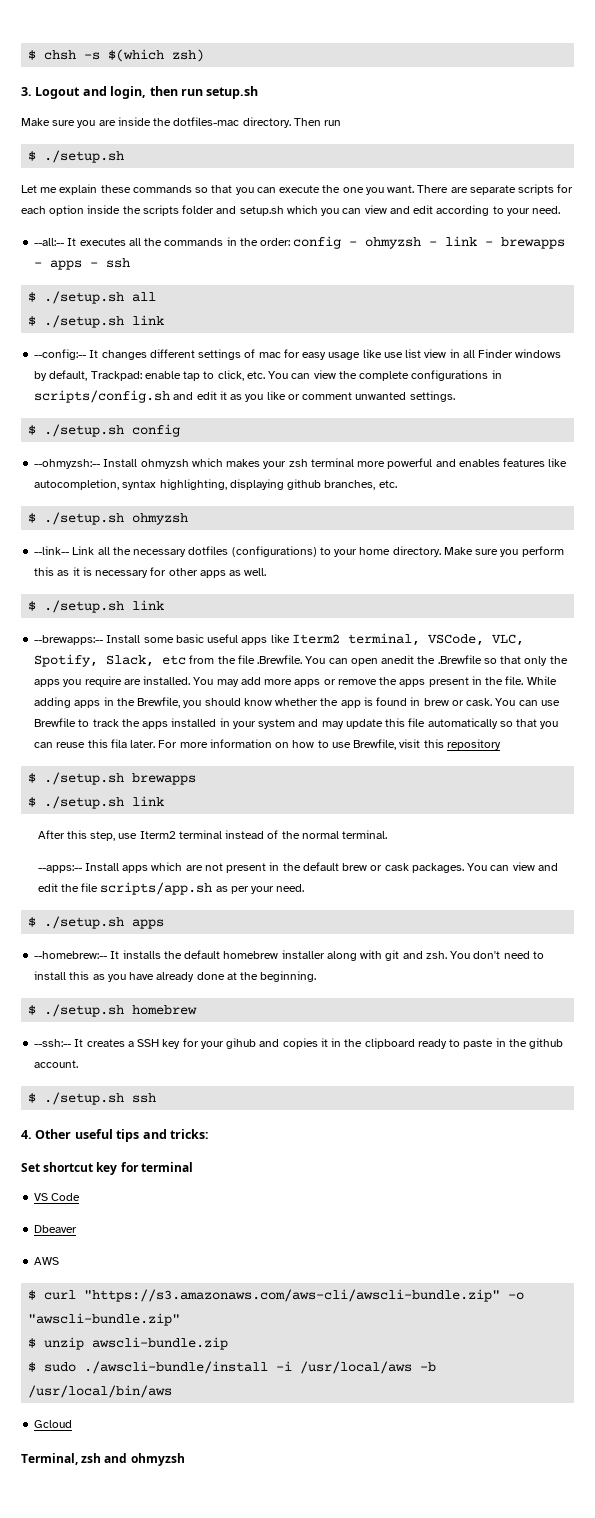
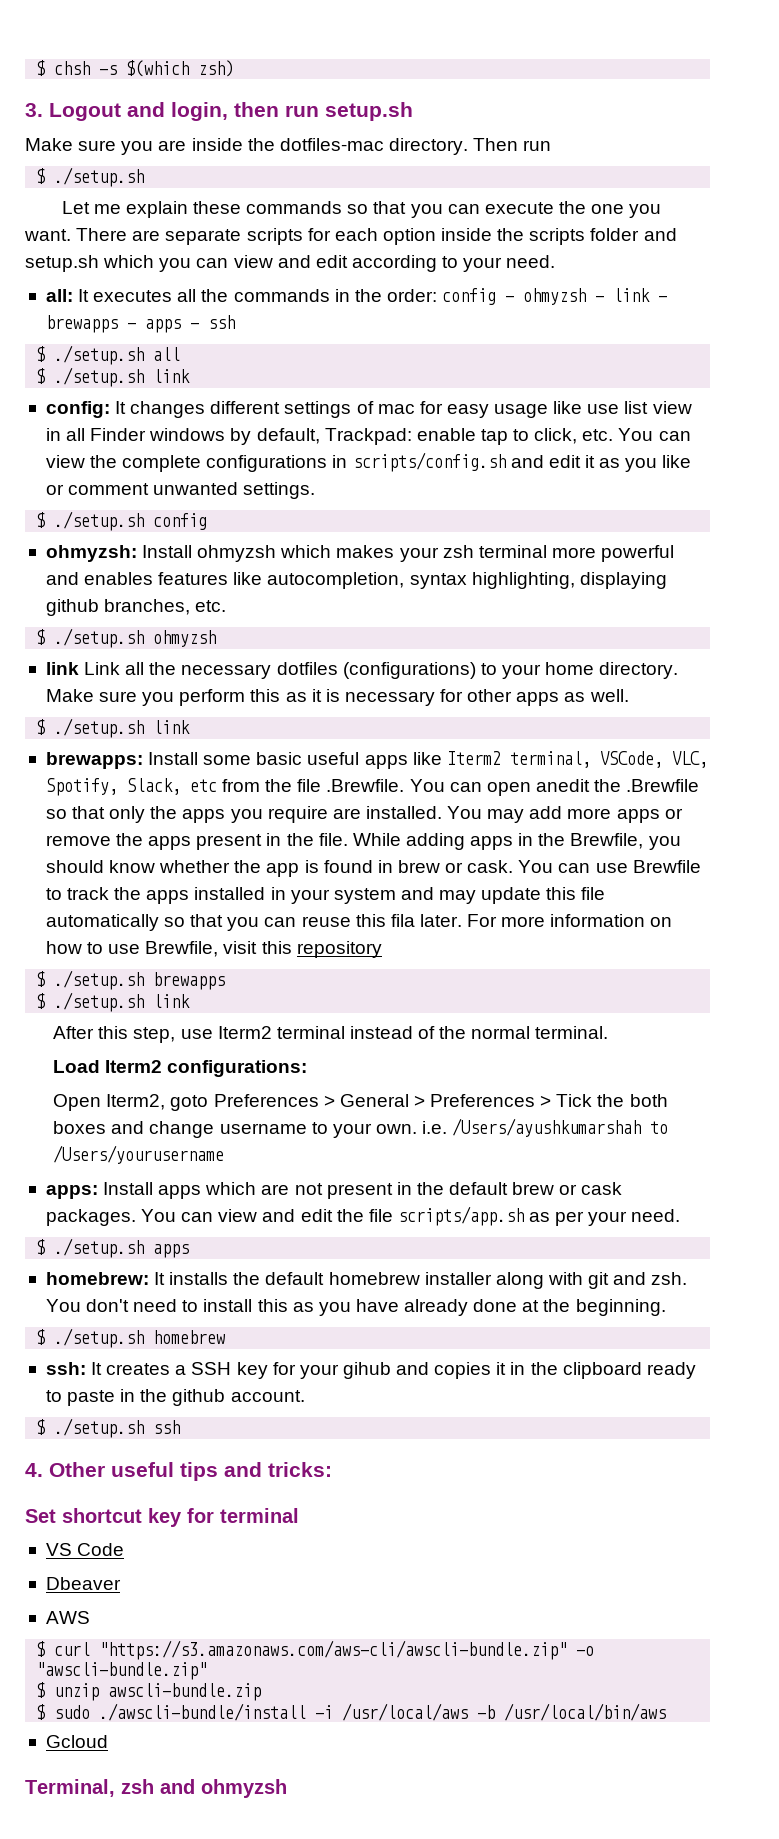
- --all:-- It executes all the commands in the order: config - ohmyzsh - link - brewapps - apps - ssh
+ all: It executes all the commands in the order: config - ohmyzsh - link - brewapps - apps - ssh
- --config:-- It changes different settings of mac for easy usage like use list view in all Finder windows by default, Trackpad: enable tap to click, etc. You can view the complete configurations in scripts/config.sh and edit it as you like or comment unwanted settings.
+ config: It changes different settings of mac for easy usage like use list view in all Finder windows by default, Trackpad: enable tap to click, etc. You can view the complete configurations in scripts/config.sh and edit it as you like or comment unwanted settings.
- --ohmyzsh:-- Install ohmyzsh which makes your zsh terminal more powerful and enables features like autocompletion, syntax highlighting, displaying github branches, etc.
+ ohmyzsh: Install ohmyzsh which makes your zsh terminal more powerful and enables features like autocompletion, syntax highlighting, displaying github branches, etc.
- --link-- Link all the necessary dotfiles (configurations) to your home directory.
+ link Link all the necessary dotfiles (configurations) to your home directory.
- --brewapps:-- Install some basic useful apps like Iterm2 terminal, VSCode, VLC, Spotify, Slack, etc from the file .Brewfile. You can open anedit the .Brewfile so that only the apps you require are installed.
+ brewapps: Install some basic useful apps like Iterm2 terminal, VSCode, VLC, Spotify, Slack, etc from the file .Brewfile. You can open anedit the .Brewfile so that only the apps you require are installed.
- --apps:-- Install apps which are not present in the default brew or cask packages.
+ Load Iterm2 configurations:
+ Open Iterm2, goto Preferences > General > Preferences > Tick the both boxes and change username to your own. i.e. /Users/ayushkumarshah to /Users/yourusername
+ apps: Install apps which are not present in the default brew or cask packages.
- --homebrew:-- It installs the default homebrew installer along with git and zsh.
+ homebrew: It installs the default homebrew installer along with git and zsh.
- --ssh:-- It creates a SSH key for your gihub and copies it in the clipboard ready to paste in the github account.
+ ssh: It creates a SSH key for your gihub and copies it in the clipboard ready to paste in the github account.

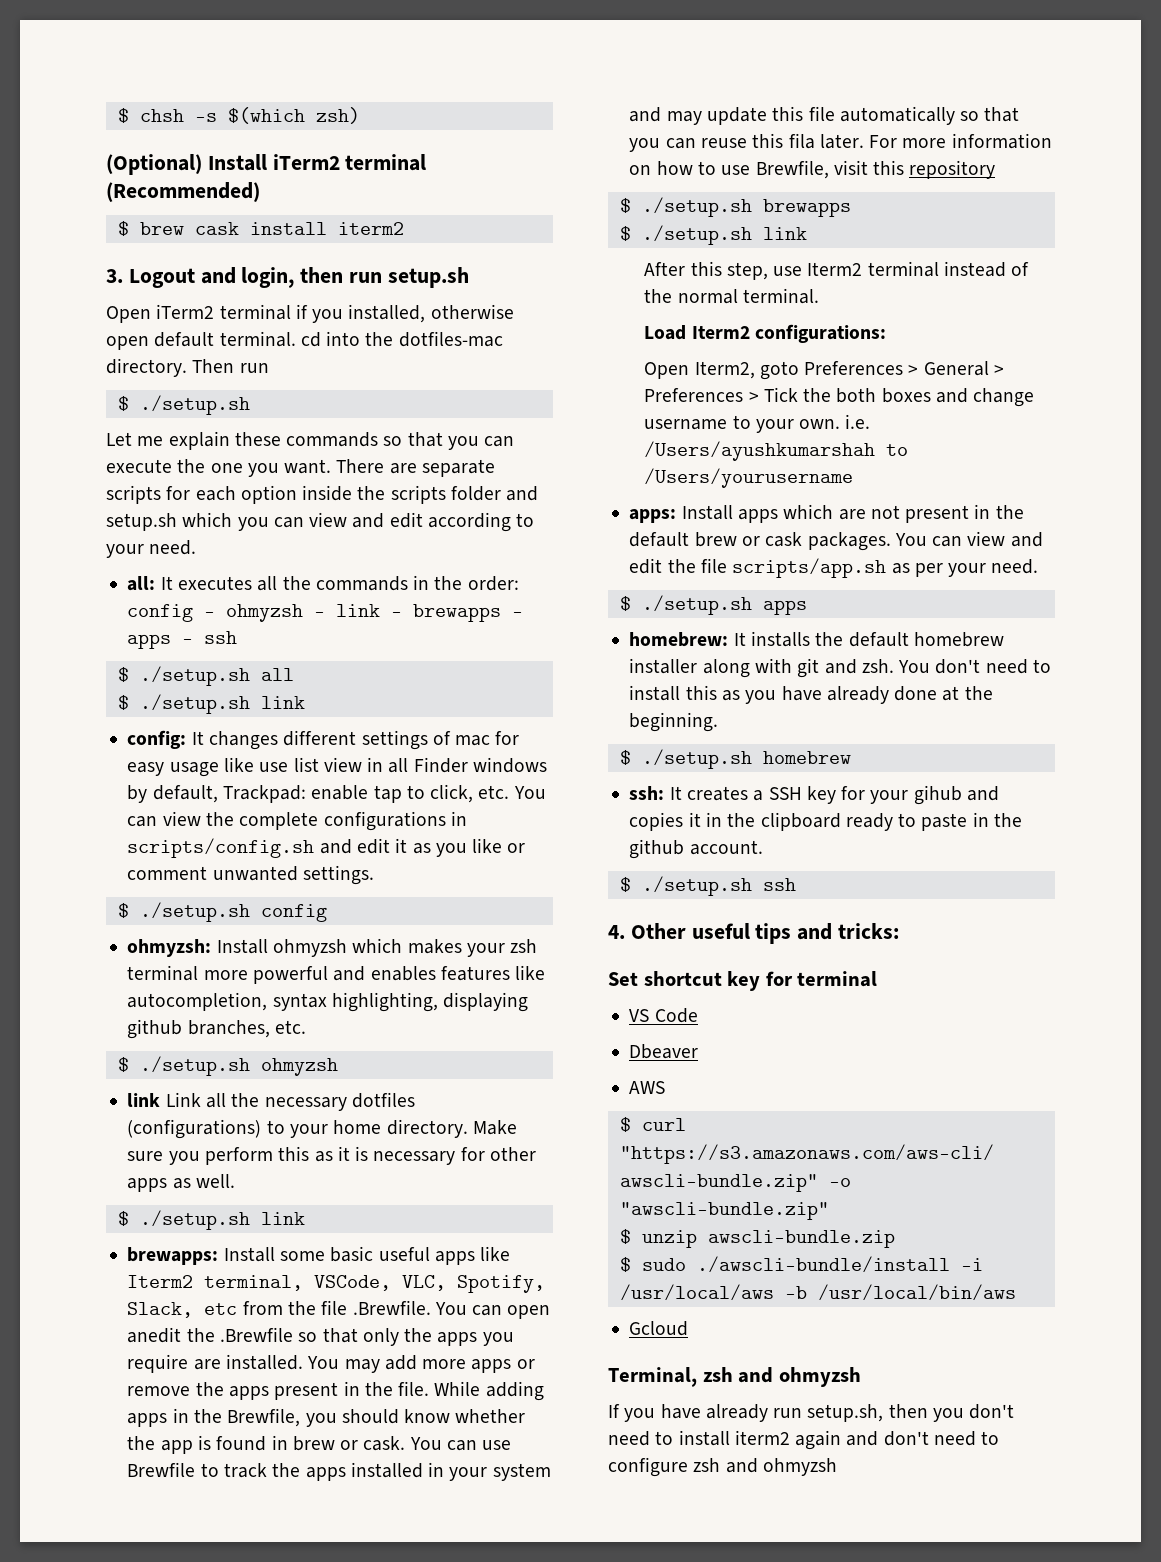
+ (Optional) Install iTerm2 terminal (Recommended)
+ $ brew cask install iterm2
- Make sure you are inside the dotfiles-mac directory.
+ Open iTerm2 terminal if you installed, otherwise open default terminal. cd into the dotfiles-mac directory.
+ If you have already run setup.sh, then you don't need to install iterm2 again and don't need to configure zsh and ohmyzsh

